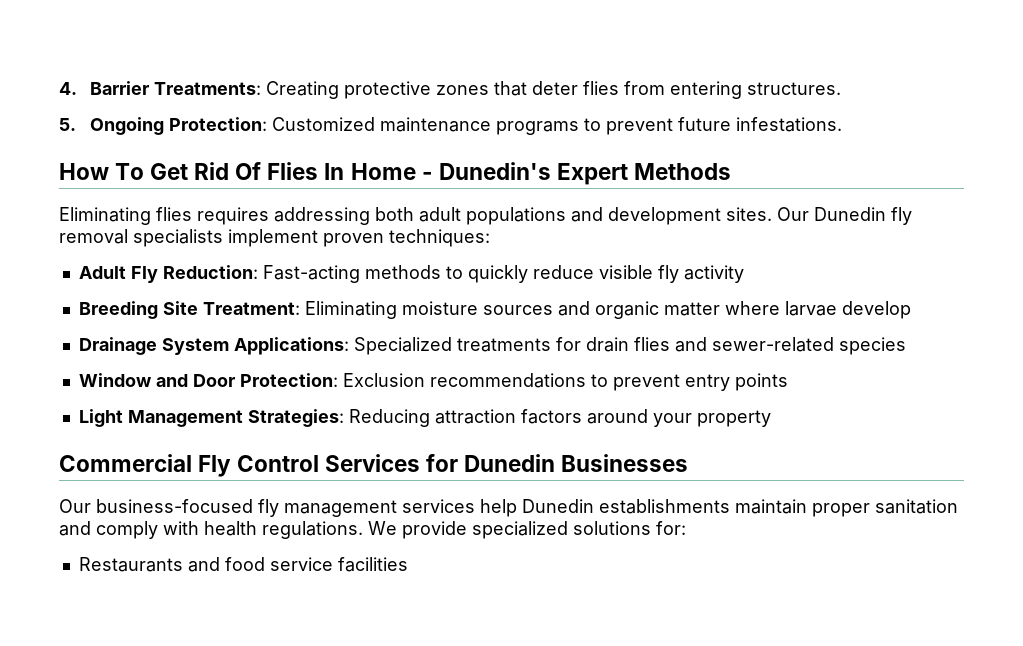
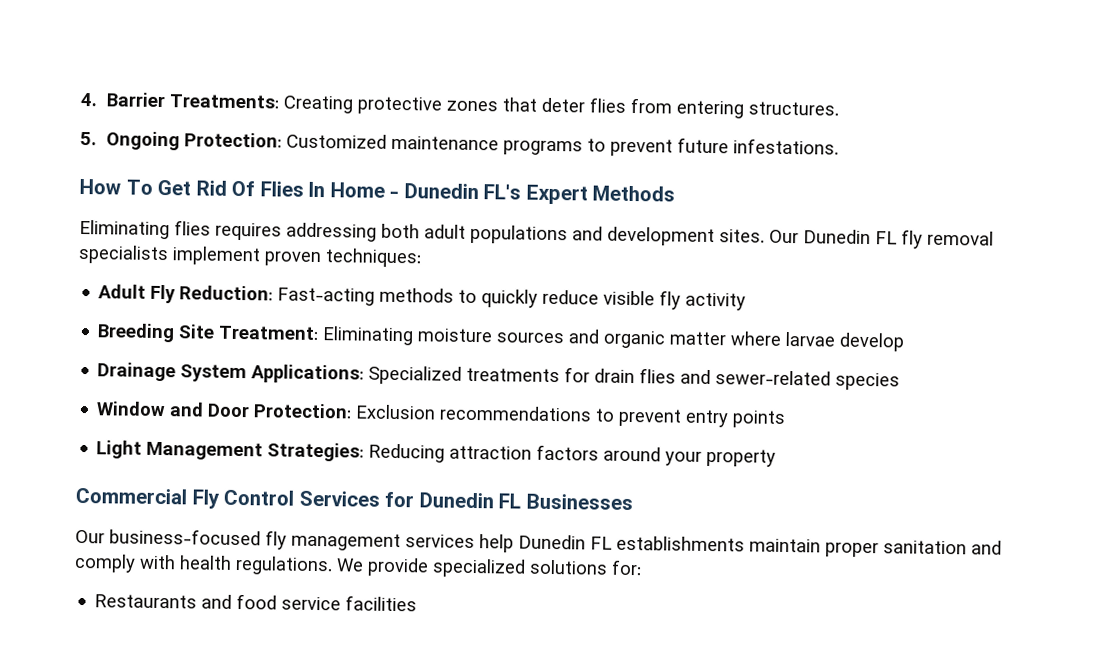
- How To Get Rid Of Flies In Home - Dunedin's Expert Methods
+ How To Get Rid Of Flies In Home - Dunedin FL's Expert Methods
- Our Dunedin fly removal specialists implement proven techniques:
+ Our Dunedin FL fly removal specialists implement proven techniques:
- Commercial Fly Control Services for Dunedin Businesses
+ Commercial Fly Control Services for Dunedin FL Businesses
- Our business-focused fly management services help Dunedin establishments maintain proper sanitation and comply with health regulations.
+ Our business-focused fly management services help Dunedin FL establishments maintain proper sanitation and comply with health regulations.

